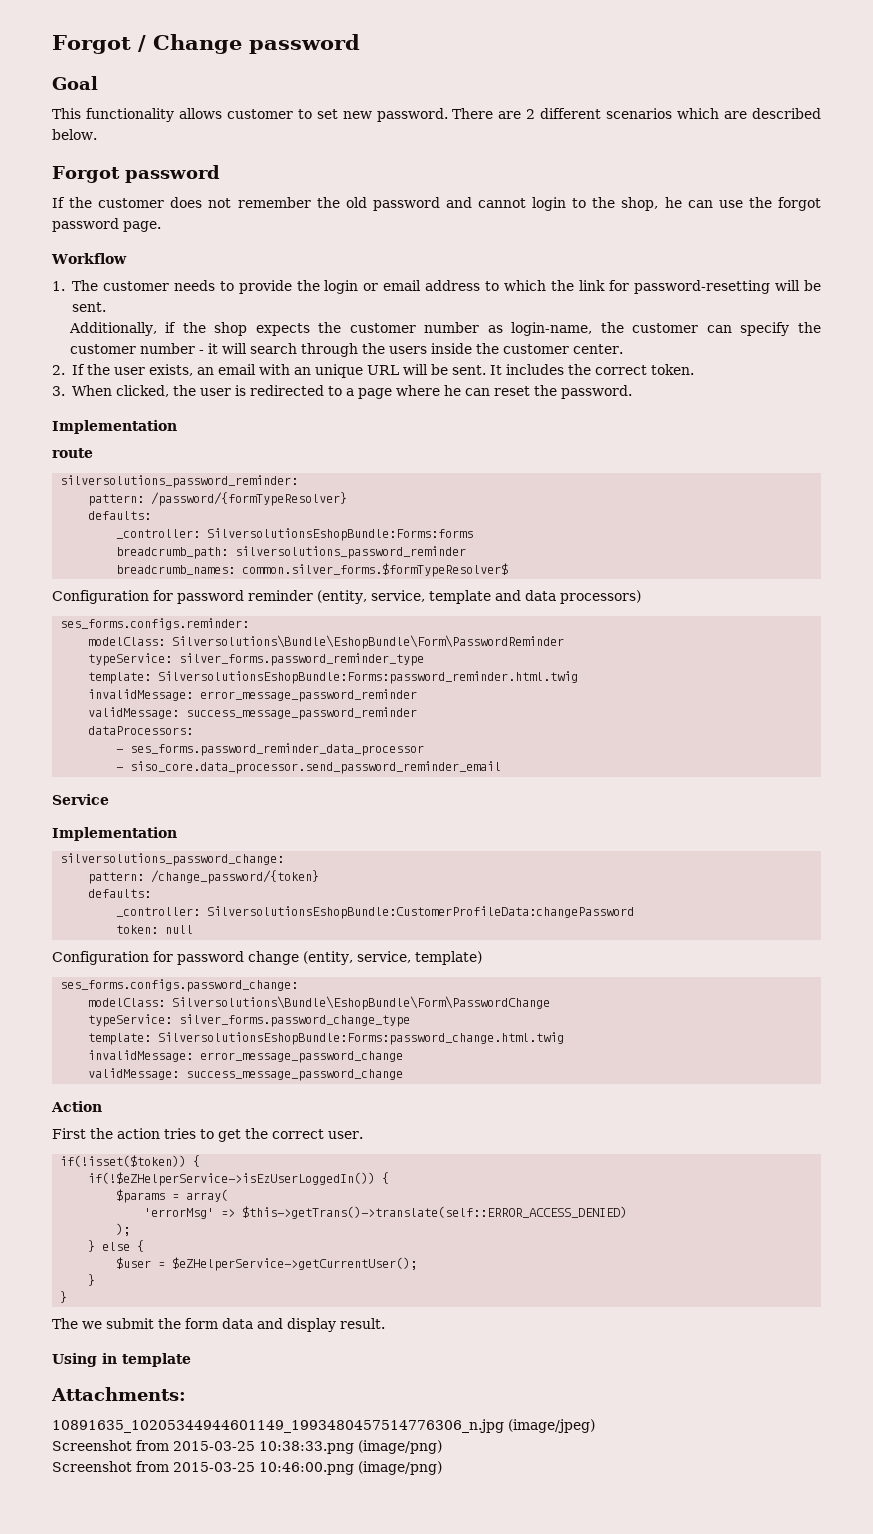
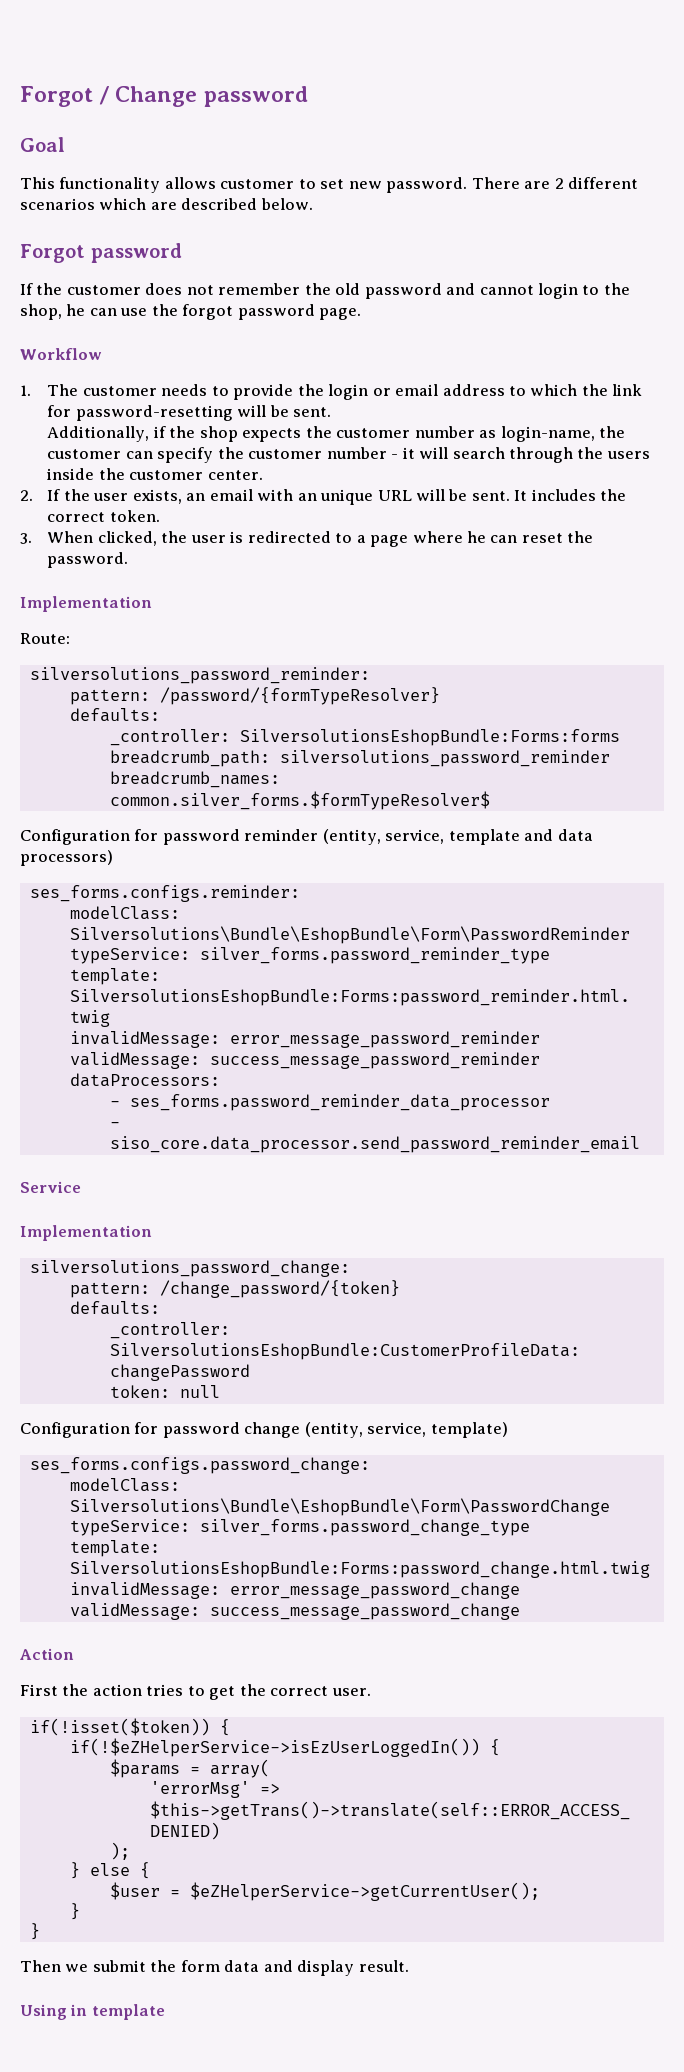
- route
+ Route:
- The we submit the form data and display result.
+ Then we submit the form data and display result.
- Attachments:
- 10891635_10205344944601149_1993480457514776306_n.jpg (image/jpeg)
- Screenshot from 2015-03-25 10:38:33.png (image/png)
- Screenshot from 2015-03-25 10:46:00.png (image/png)

